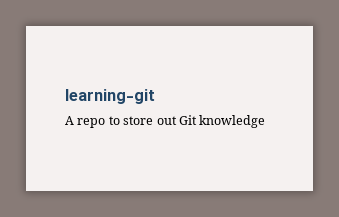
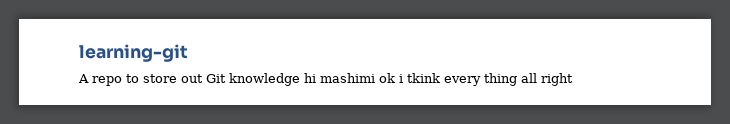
- A repo to store out Git knowledge
+ A repo to store out Git knowledge hi mashimi ok i tkink every thing all right

